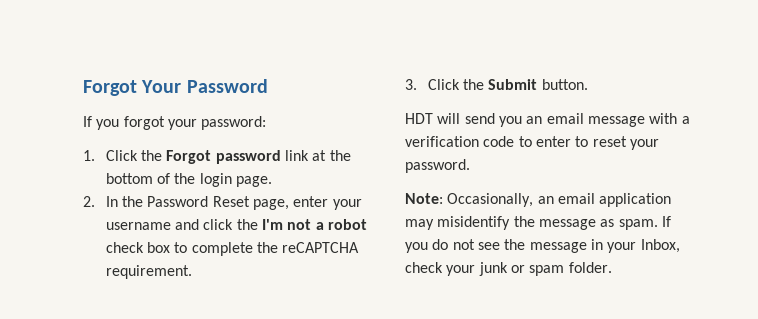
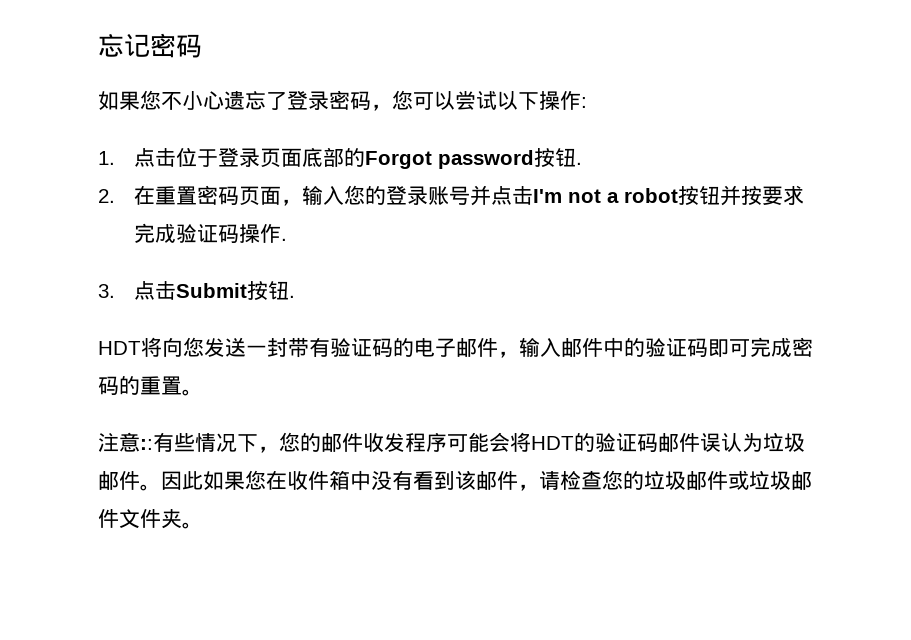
- Forgot Your Password
- If you forgot your password:
- 1. Click the Forgot password link at the bottom of the login page.
- 2. In the Password Reset page, enter your username and click the I'm not a robot check box to complete the reCAPTCHA requirement.
- 3. Click the Submit button.
- HDT will send you an email message with a verification code to enter to reset your password.
- Note: Occasionally, an email application may misidentify the message as spam. If you do not see the message in your Inbox, check your junk or spam folder.
+ 忘记密码
+ 如果您不小心遗忘了登录密码，您可以尝试以下操作:
+ 1.点击位于登录页面底部的Forgot password按钮.
+ 2.在重置密码页面，输入您的登录账号并点击I'm not a robot按钮并按要求完成验证码操作.
+ 3.点击Submit按钮.
+ HDT将向您发送一封带有验证码的电子邮件，输入邮件中的验证码即可完成密码的重置。
+ 注意::有些情况下，您的邮件收发程序可能会将HDT的验证码邮件误认为垃圾邮件。因此如果您在收件箱中没有看到该邮件，请检查您的垃圾邮件或垃圾邮件文件夹。

